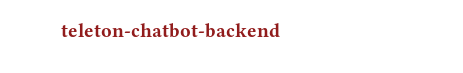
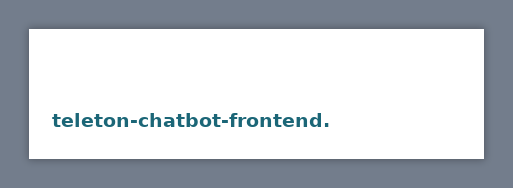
- teleton-chatbot-backend
+ teleton-chatbot-frontend.

